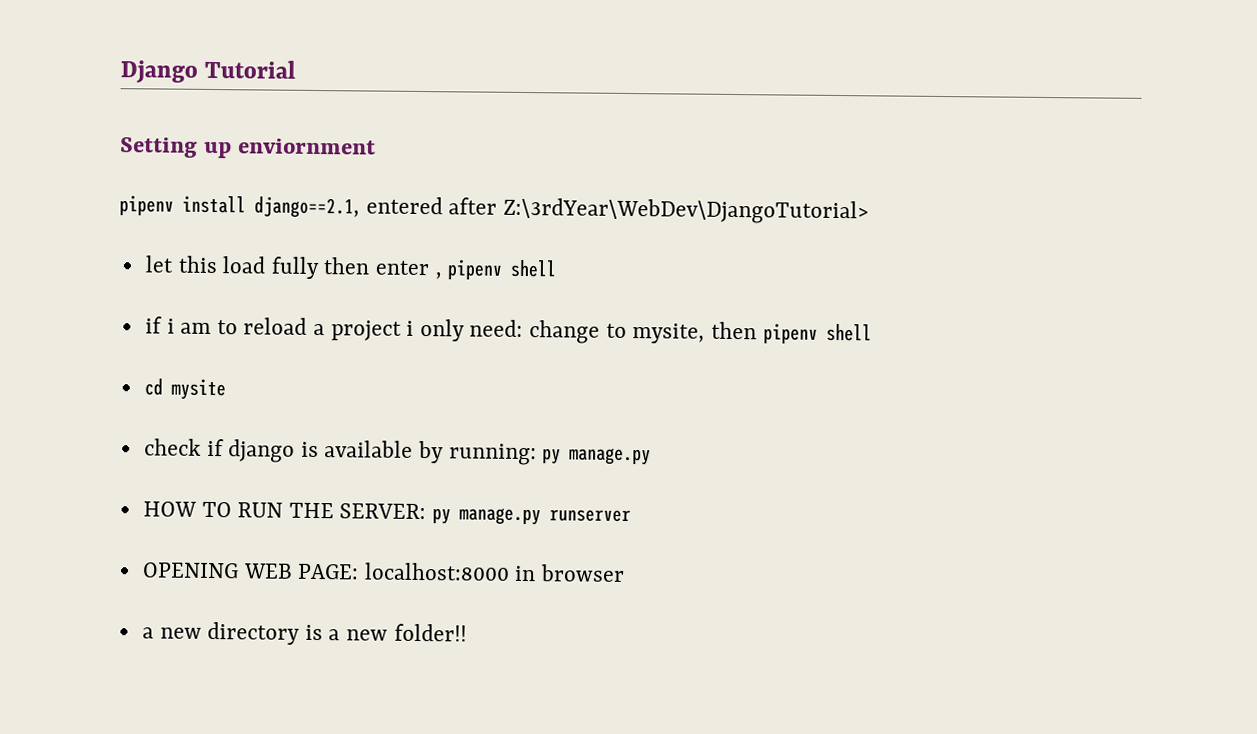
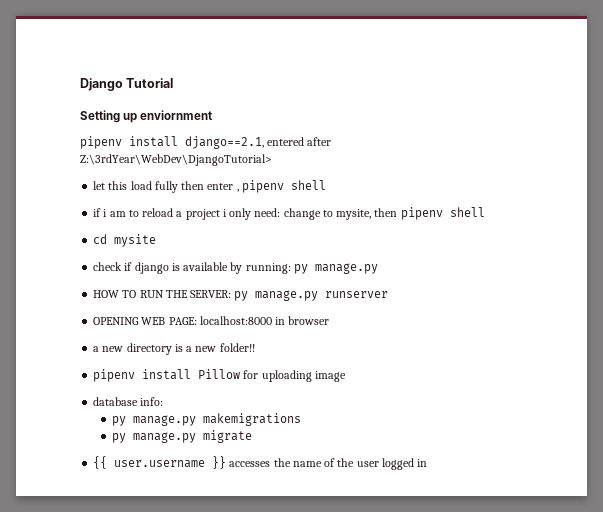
+ pipenv install Pillow for uploading image
+ database info:
+ py manage.py makemigrations
+ py manage.py migrate
+ {{ user.username }} accesses the name of the user logged in

